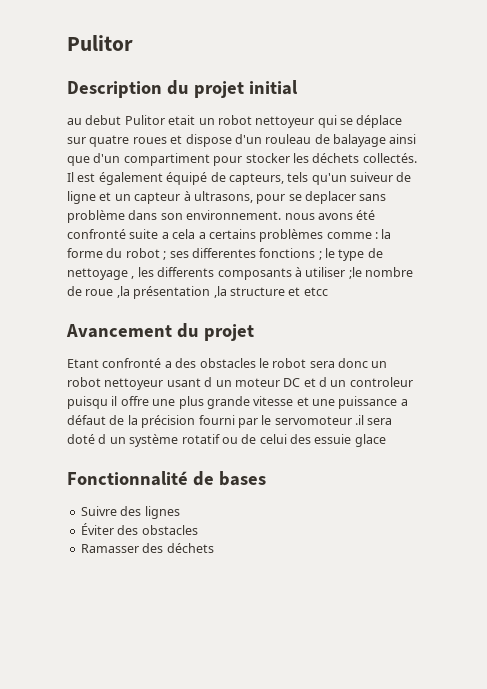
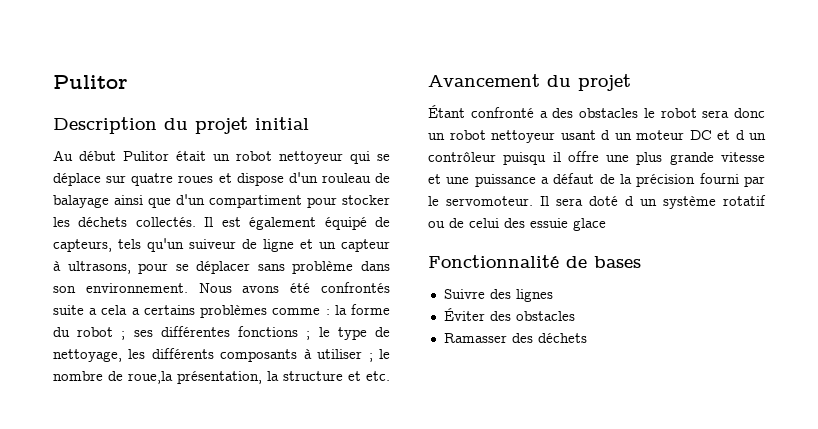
- au debut Pulitor etait un robot nettoyeur qui se déplace sur quatre roues et dispose d'un rouleau de balayage ainsi que d'un compartiment pour stocker les déchets collectés.
+ Au début Pulitor était un robot nettoyeur qui se déplace sur quatre roues et dispose d'un rouleau de balayage ainsi que d'un compartiment pour stocker les déchets collectés.
- Il est également équipé de capteurs, tels qu'un suiveur de ligne et un capteur à ultrasons, pour se deplacer sans problème dans son environnement. nous avons été confronté suite a cela a certains problèmes comme : la forme du robot ; ses differentes fonctions ; le type de nettoyage , les differents composants à utiliser ;le nombre de roue ,la présentation ,la structure et etcc
+ Il est également équipé de capteurs, tels qu'un suiveur de ligne et un capteur à ultrasons, pour se déplacer sans problème dans son environnement. Nous avons été confrontés suite a cela a certains problèmes comme : la forme du robot ; ses différentes fonctions ; le type de nettoyage, les différents composants à utiliser ; le nombre de roue,la présentation, la structure et etc.
- Etant confronté a des obstacles le robot sera donc un robot nettoyeur usant d un moteur DC et d un controleur puisqu il offre une plus grande vitesse et une puissance a défaut de la précision fourni par le servomoteur .il sera doté d un système rotatif ou de celui des essuie glace
+ Étant confronté a des obstacles le robot sera donc un robot nettoyeur usant d un moteur DC et d un contrôleur puisqu il offre une plus grande vitesse et une puissance a défaut de la précision fourni par le servomoteur. Il sera doté d un système rotatif ou de celui des essuie glace

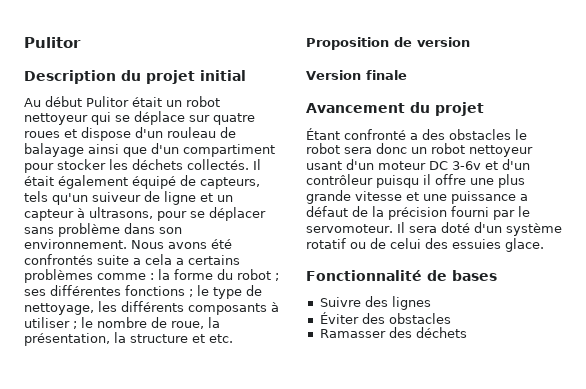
- Il est également équipé de capteurs, tels qu'un suiveur de ligne et un capteur à ultrasons, pour se déplacer sans problème dans son environnement.
+ Il était également équipé de capteurs, tels qu'un suiveur de ligne et un capteur à ultrasons, pour se déplacer sans problème dans son environnement.
- Nous avons été confrontés suite a cela a certains problèmes comme : la forme du robot ; ses différentes fonctions ; le type de nettoyage, les différents composants à utiliser ; le nombre de roue,la présentation, la structure et etc.
+ Nous avons été confrontés suite a cela a certains problèmes comme : la forme du robot ; ses différentes fonctions ; le type de nettoyage, les différents composants à utiliser ; le nombre de roue, la présentation, la structure et etc.
+ Proposition de version
+ Version finale
- Étant confronté a des obstacles le robot sera donc un robot nettoyeur usant d un moteur DC et d un contrôleur puisqu il offre une plus grande vitesse et une puissance a défaut de la précision fourni par le servomoteur.
+ Étant confronté a des obstacles le robot sera donc un robot nettoyeur usant d'un moteur DC 3-6v et d'un contrôleur puisqu il offre une plus grande vitesse et une puissance a défaut de la précision fourni par le servomoteur.
- Il sera doté d un système rotatif ou de celui des essuie glace
+ Il sera doté d'un système rotatif ou de celui des essuies glace.

